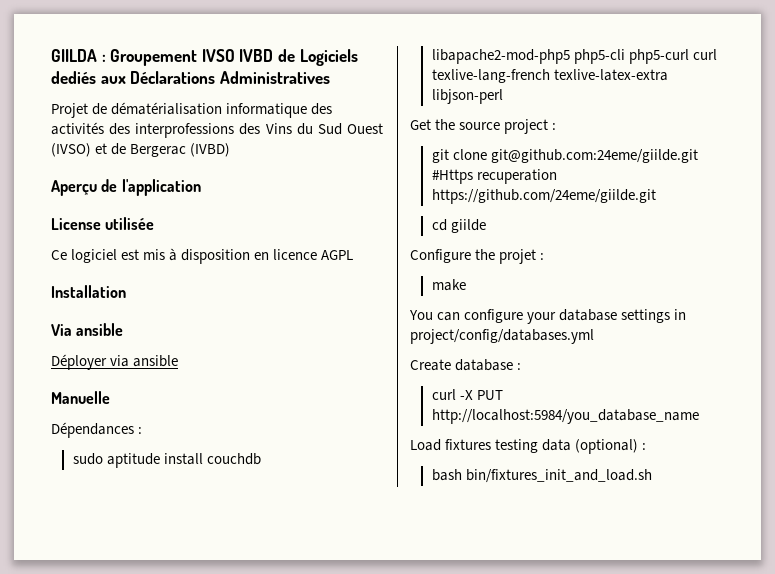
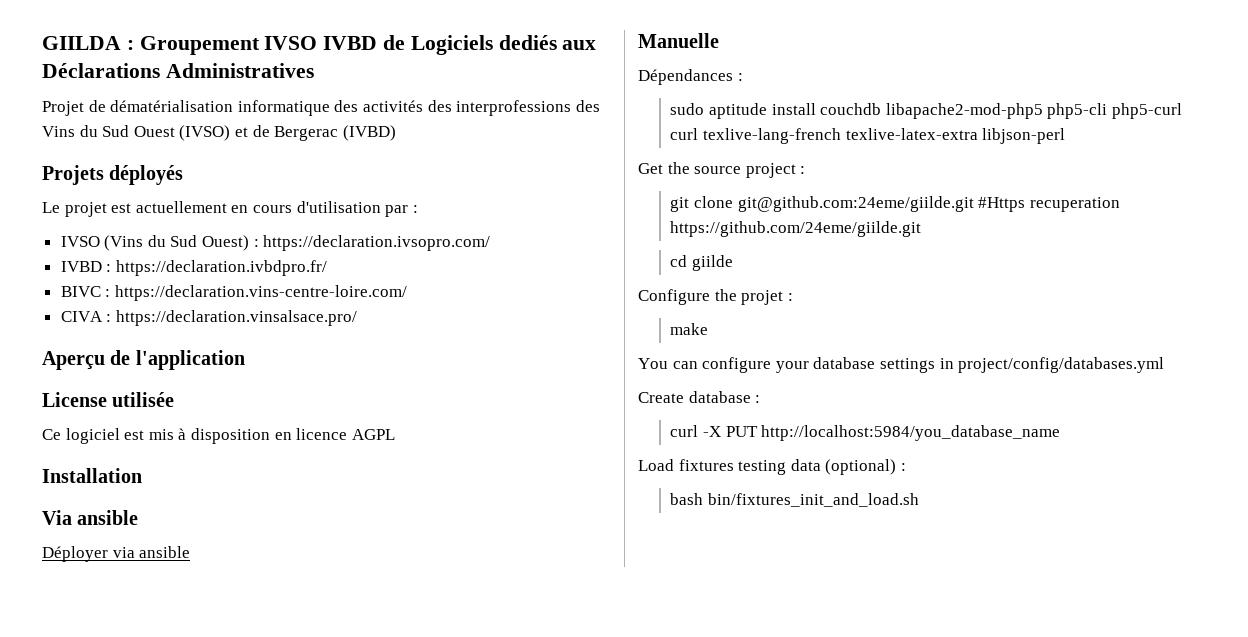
+ Projets déployés
+ Le projet est actuellement en cours d'utilisation par :
+ IVSO (Vins du Sud Ouest) : https://declaration.ivsopro.com/
+ IVBD : https://declaration.ivbdpro.fr/
+ BIVC : https://declaration.vins-centre-loire.com/
+ CIVA : https://declaration.vinsalsace.pro/

